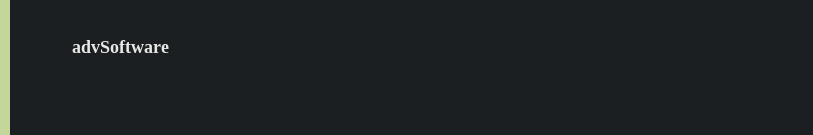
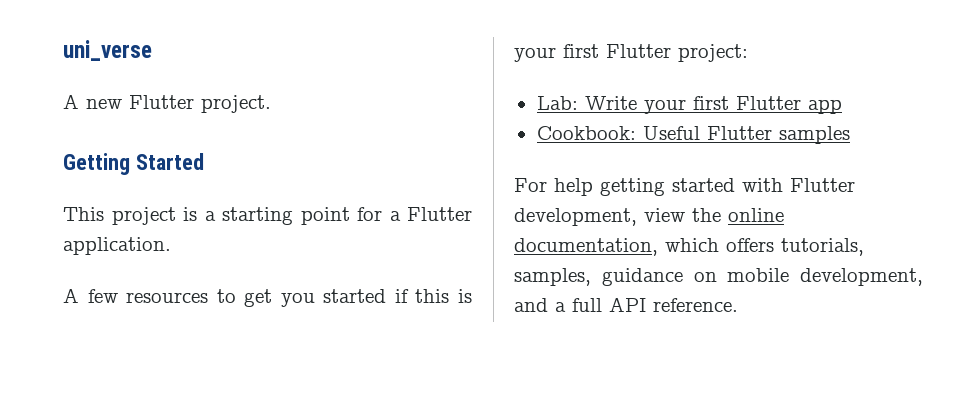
- advSoftware
+ uni_verse
+ A new Flutter project.
+ Getting Started
+ This project is a starting point for a Flutter application.
+ A few resources to get you started if this is your first Flutter project:
+ Lab: Write your first Flutter app
+ Cookbook: Useful Flutter samples
+ For help getting started with Flutter development, view the online documentation, which offers tutorials, samples, guidance on mobile development, and a full API reference.

